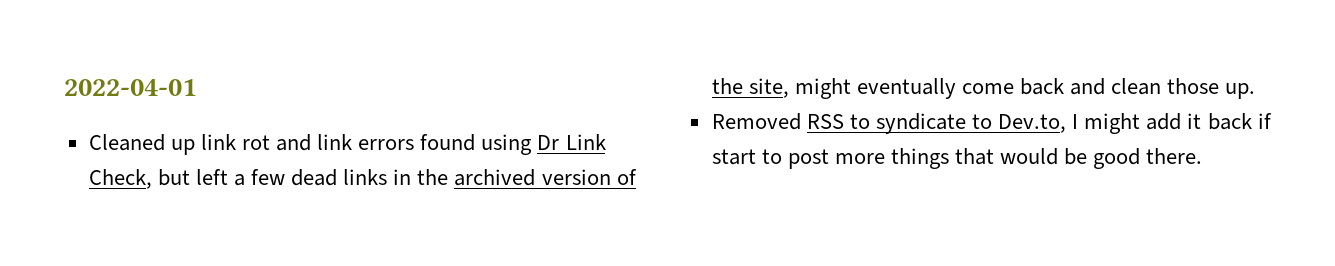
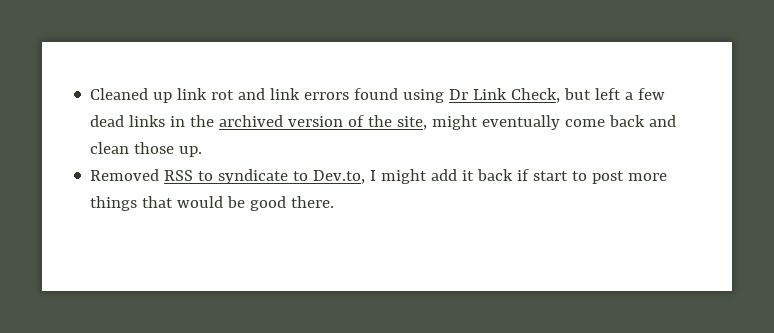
- 2022-04-01

